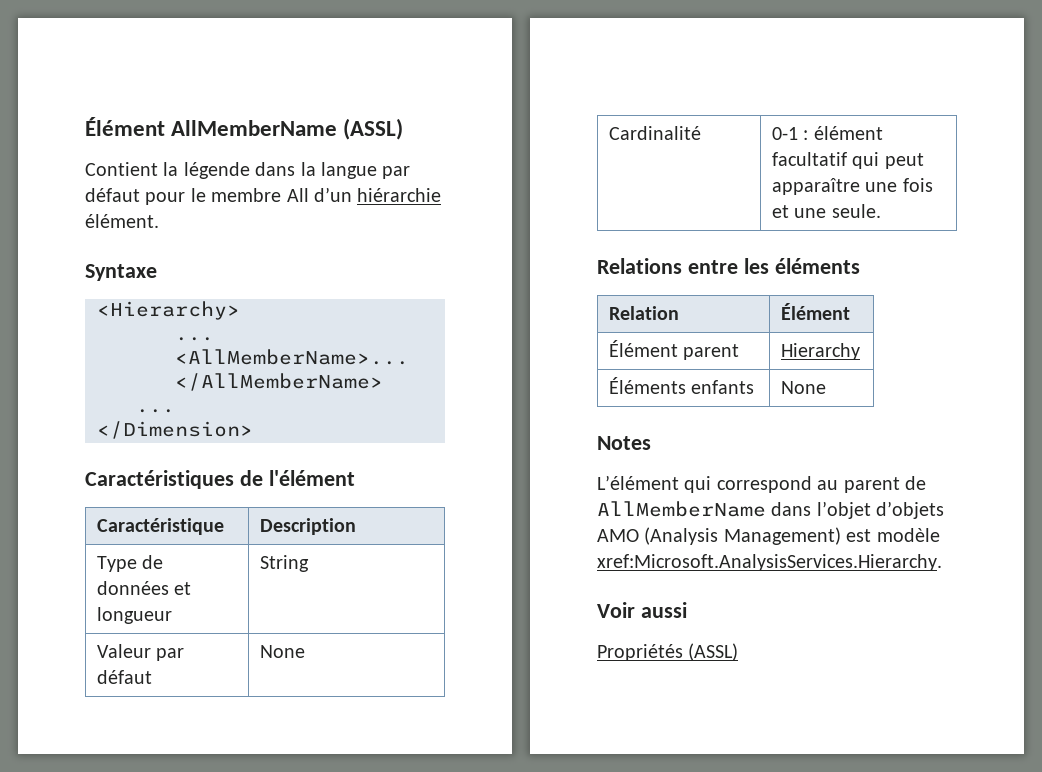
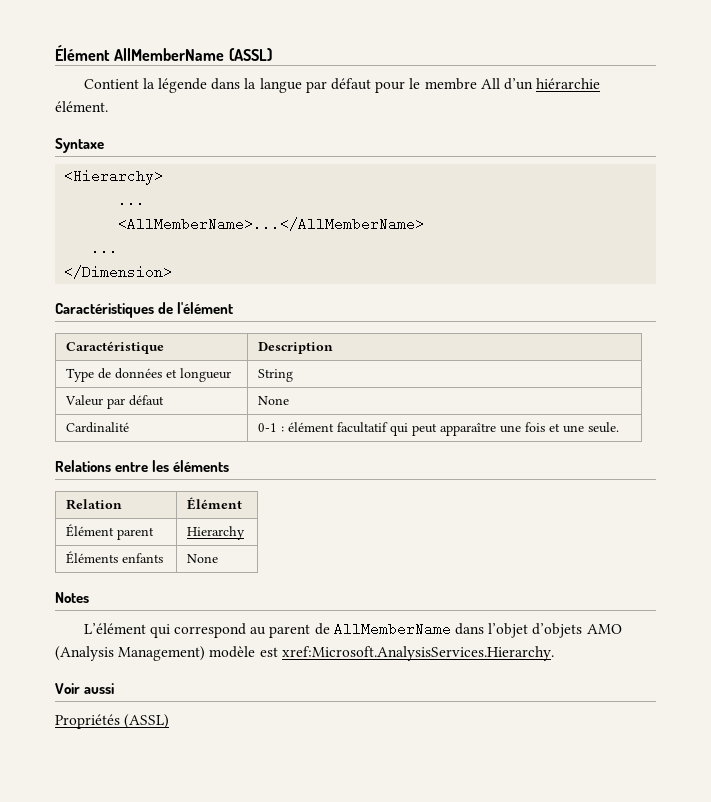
- L’élément qui correspond au parent de AllMemberName dans l’objet d’objets AMO (Analysis Management) est modèle xref:Microsoft.AnalysisServices.Hierarchy.
+ L’élément qui correspond au parent de AllMemberName dans l’objet d’objets AMO (Analysis Management) modèle est xref:Microsoft.AnalysisServices.Hierarchy.

